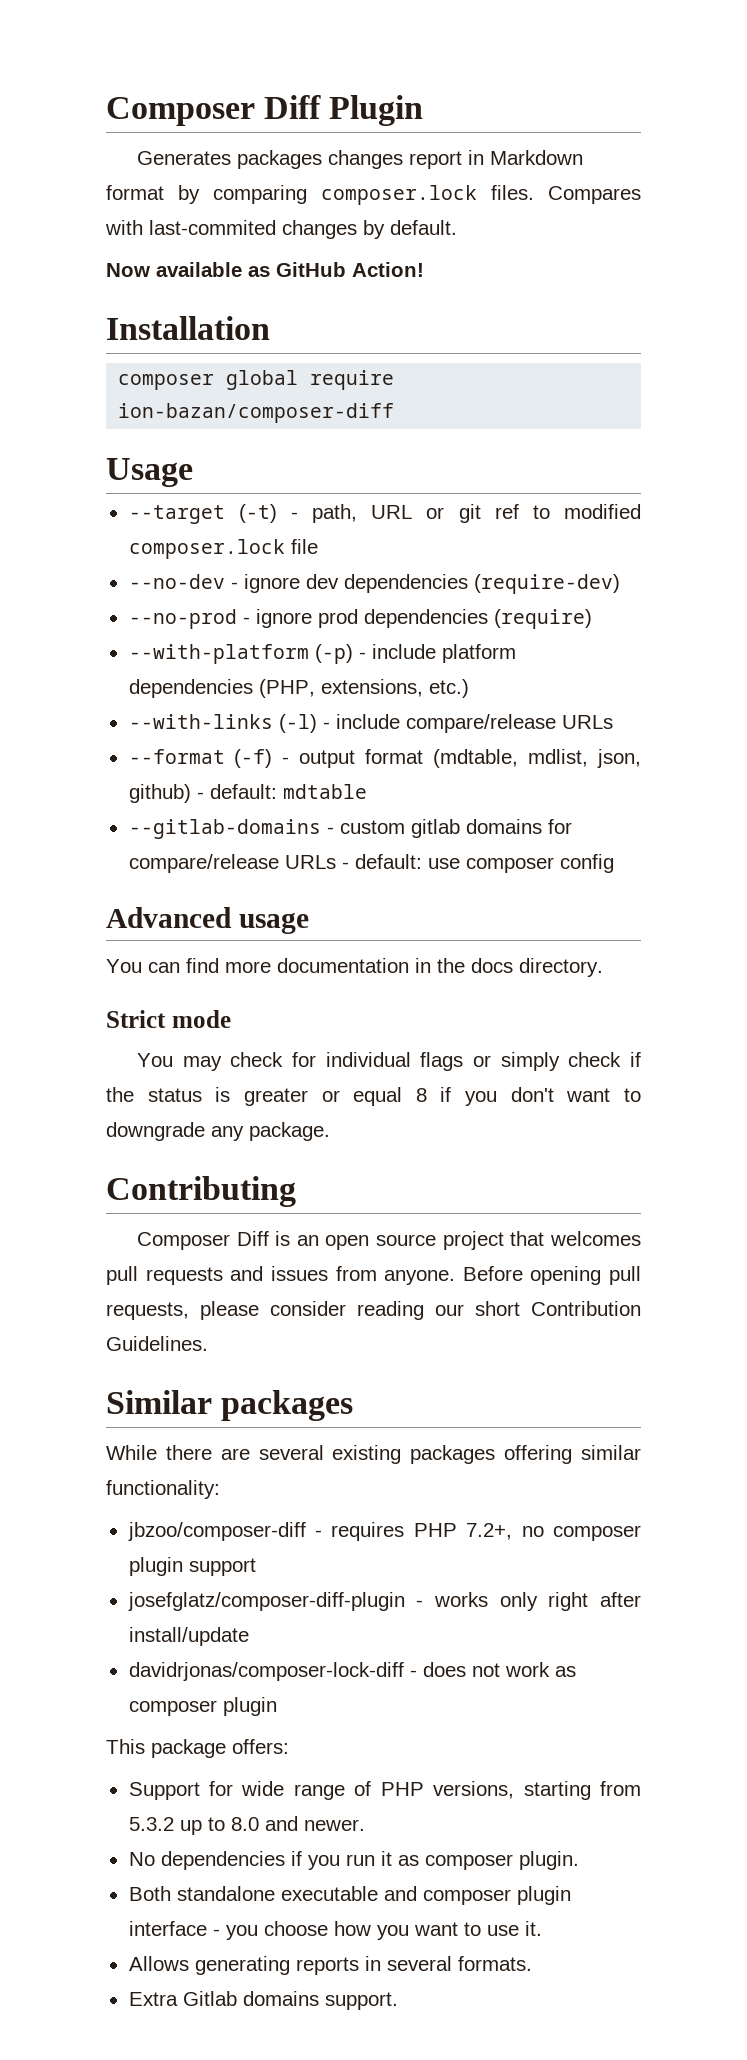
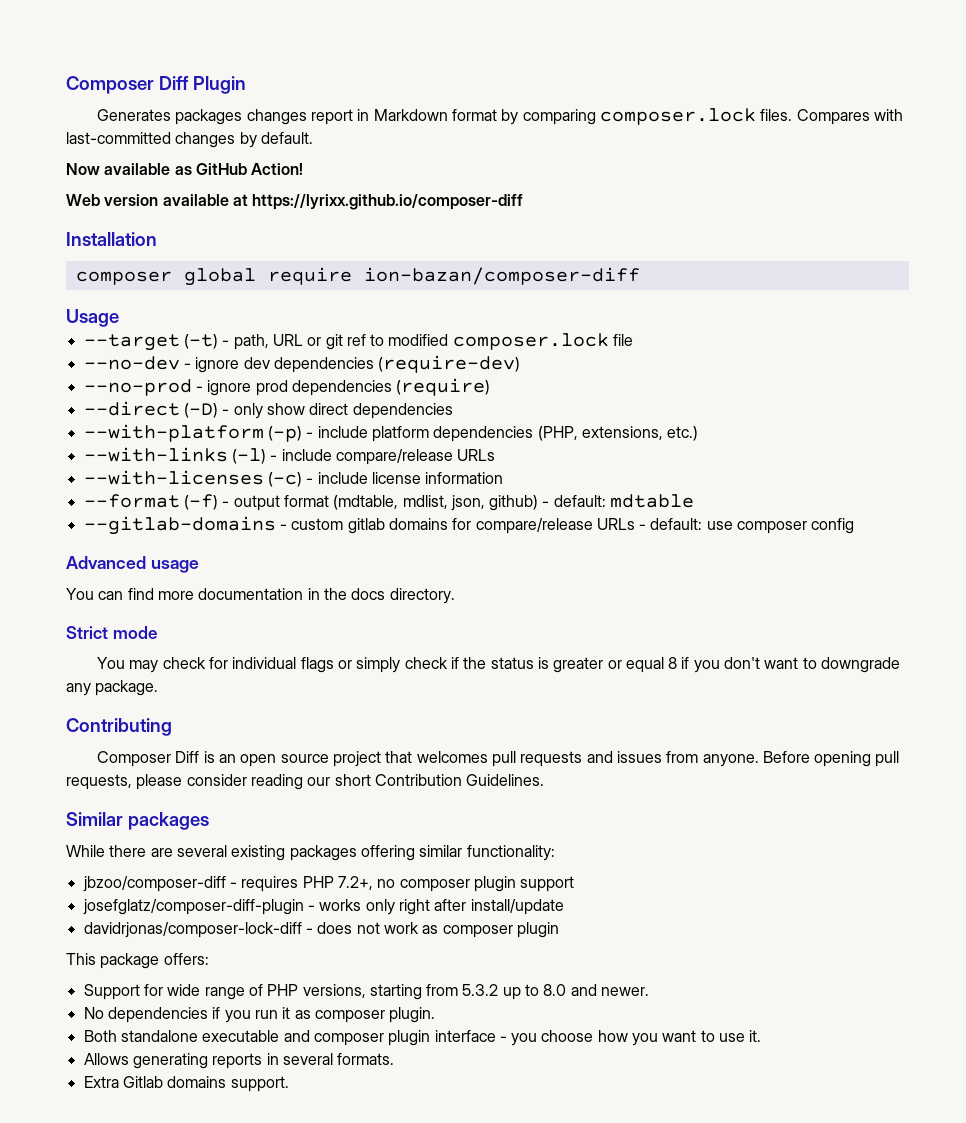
- Compares with last-commited changes by default.
+ Compares with last-committed changes by default.
+ Web version available at https://lyrixx.github.io/composer-diff
+ --direct (-D) - only show direct dependencies
+ --with-licenses (-c) - include license information

